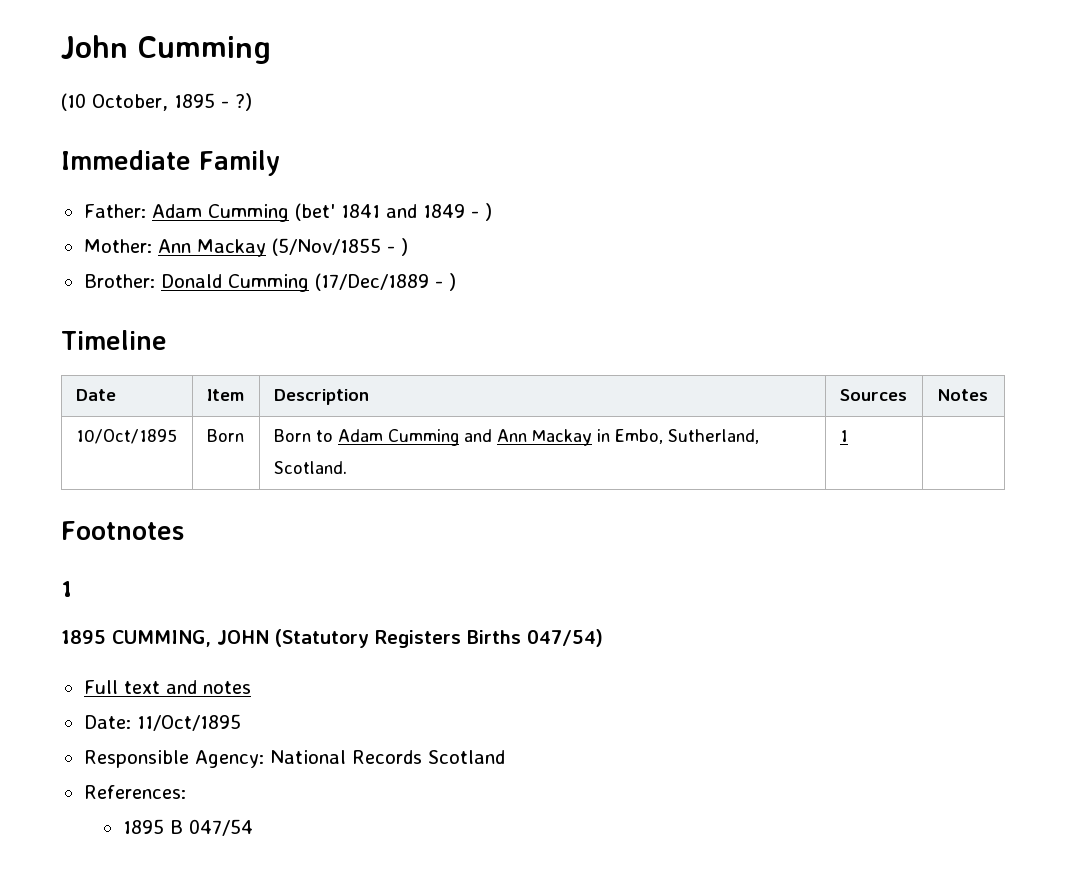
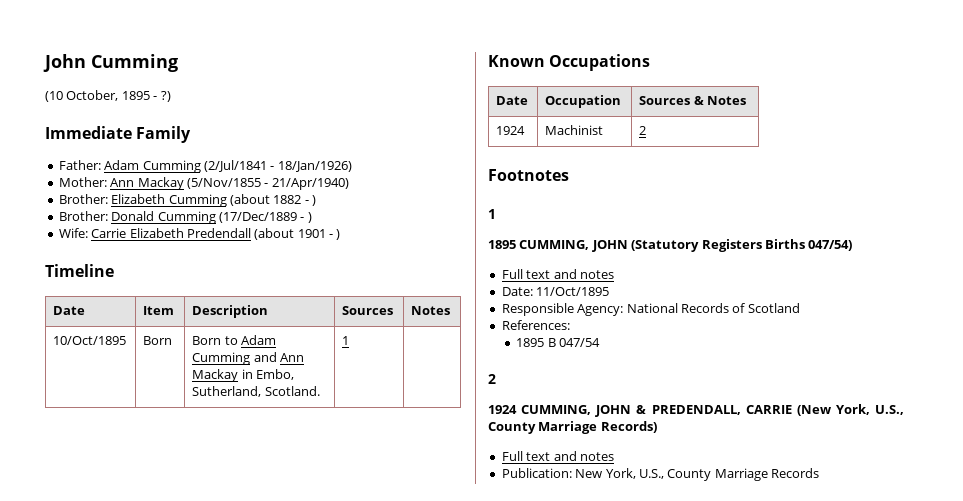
- Father: Adam Cumming (bet' 1841 and 1849 - )
+ Father: Adam Cumming (2/Jul/1841 - 18/Jan/1926)
- Mother: Ann Mackay (5/Nov/1855 - )
+ Mother: Ann Mackay (5/Nov/1855 - 21/Apr/1940)
+ Brother: Elizabeth Cumming (about 1882 - )
+ Wife: Carrie Elizabeth Predendall (about 1901 - )
+ Known Occupations
+ Date | Occupation | Sources & Notes
+ 1924 | Machinist | 2
- Responsible Agency: National Records Scotland
+ Responsible Agency: National Records of Scotland
  1895 B 047/54
+ 2
+ 1924 CUMMING, JOHN & PREDENDALL, CARRIE (New York, U.S., County Marriage Records)
+ Full text and notes
+ Publication: New York, U.S., County Marriage Records

